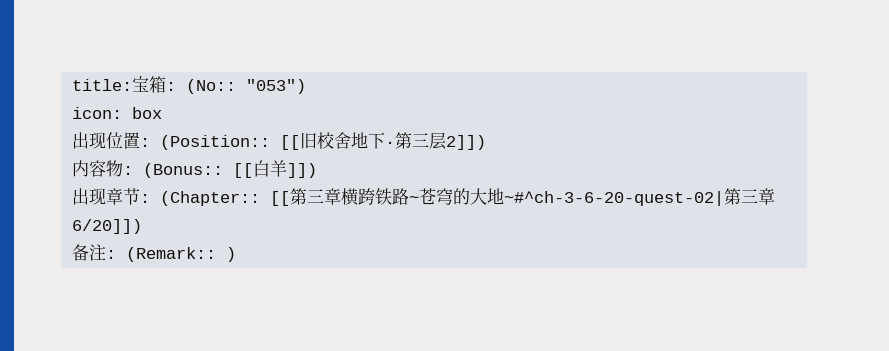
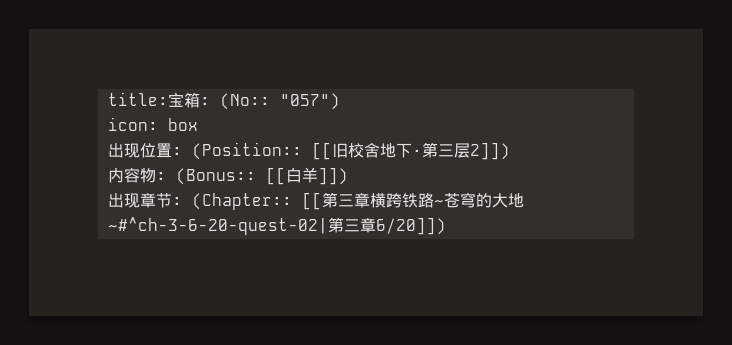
- title:宝箱: (No:: "053")
+ title:宝箱: (No:: "057")
- 备注: (Remark:: )

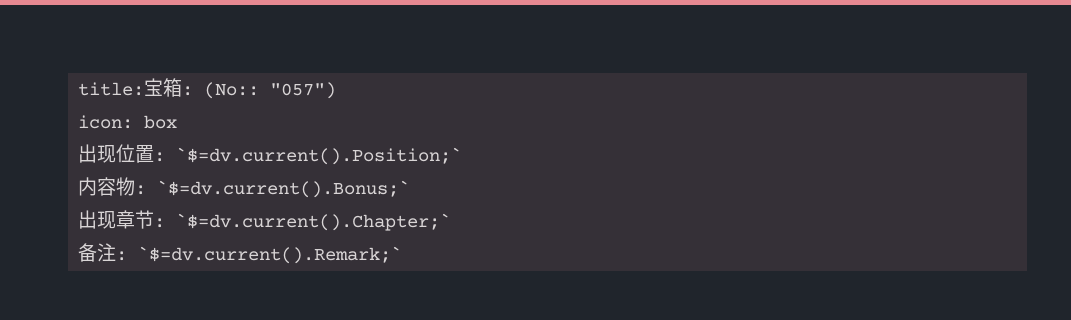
- 出现位置: (Position:: [[旧校舍地下·第三层2]])
+ 出现位置: `$=dv.current().Position;`
- 内容物: (Bonus:: [[白羊]])
+ 内容物: `$=dv.current().Bonus;`
- 出现章节: (Chapter:: [[第三章横跨铁路~苍穹的大地~#^ch-3-6-20-quest-02|第三章6/20]])
+ 出现章节: `$=dv.current().Chapter;`
+ 备注: `$=dv.current().Remark;`

